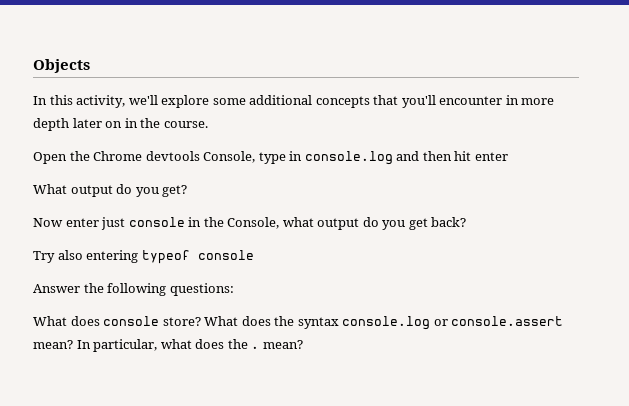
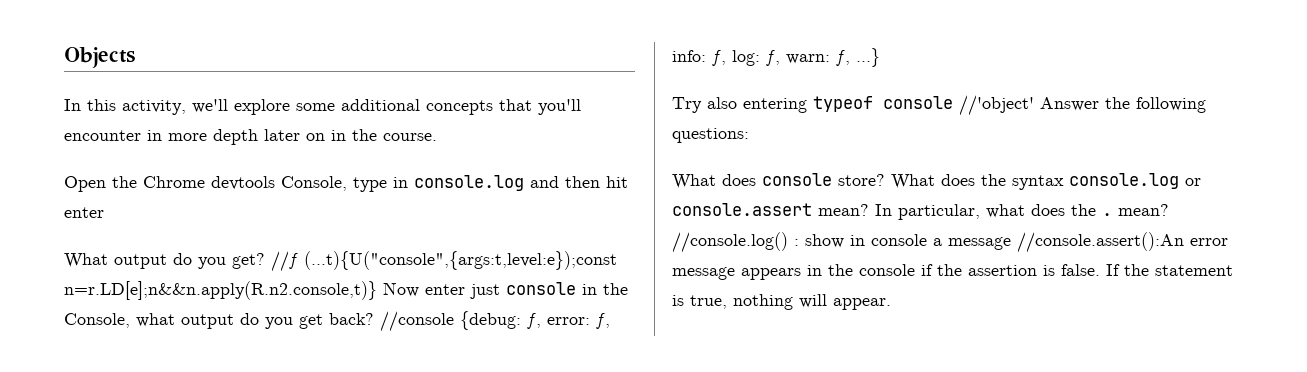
- What output do you get?
- Now enter just console in the Console, what output do you get back?
+ What output do you get? //ƒ (...t){U("console",{args:t,level:e});const n=r.LD[e];n&&n.apply(R.n2.console,t)} Now enter just console in the Console, what output do you get back? //console {debug: ƒ, error: ƒ, info: ƒ, log: ƒ, warn: ƒ, …}
- Try also entering typeof console
- Answer the following questions:
+ Try also entering typeof console //'object' Answer the following questions:
+ //console.log() : show in console a message //console.assert():An error message appears in the console if the assertion is false. If the statement is true, nothing will appear.

